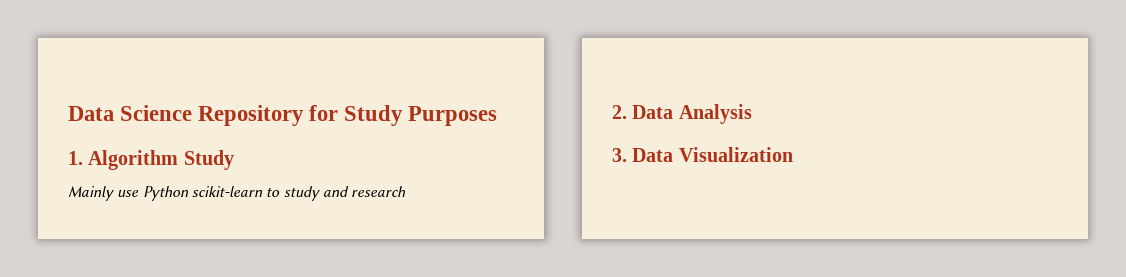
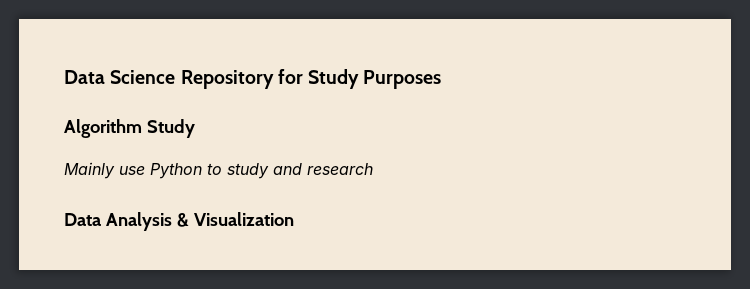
- 1. Algorithm Study
+ Algorithm Study
- Mainly use Python scikit-learn to study and research
+ Mainly use Python to study and research
- 2. Data Analysis
- 3. Data Visualization
+ Data Analysis & Visualization

